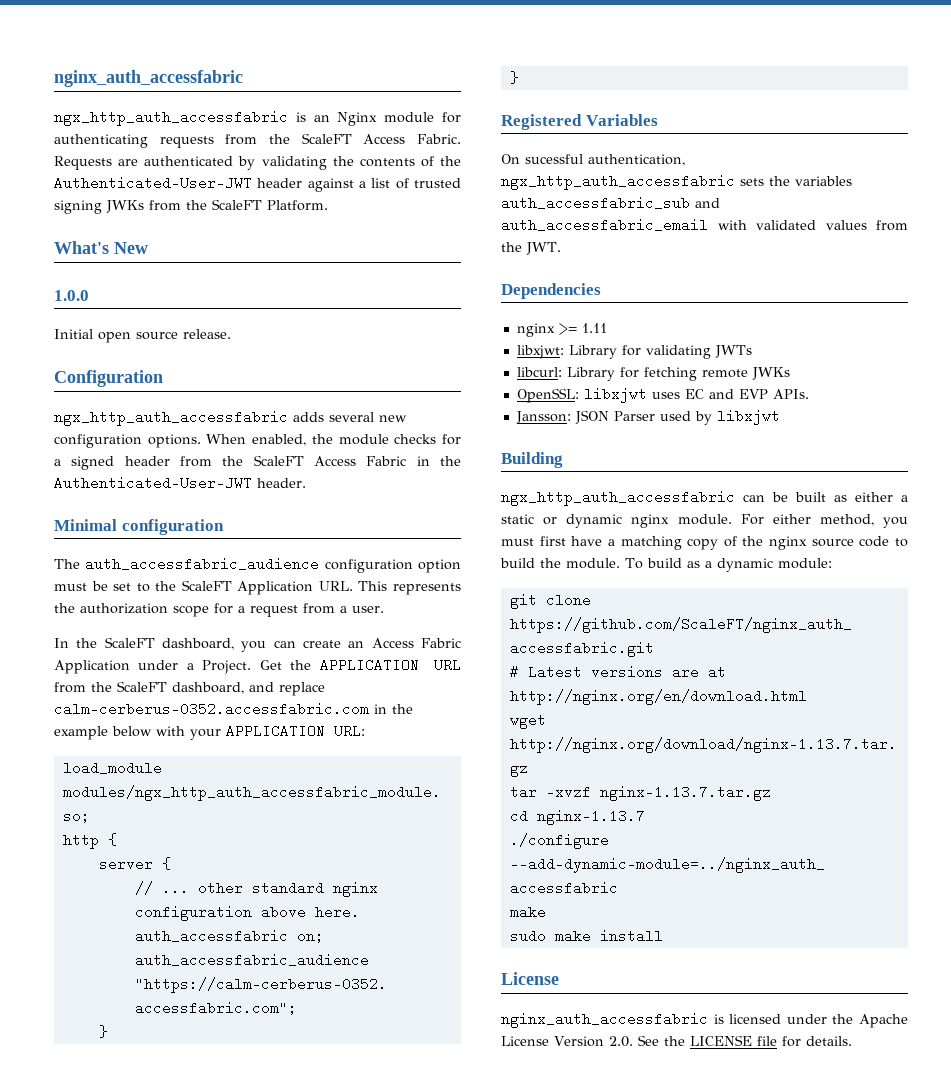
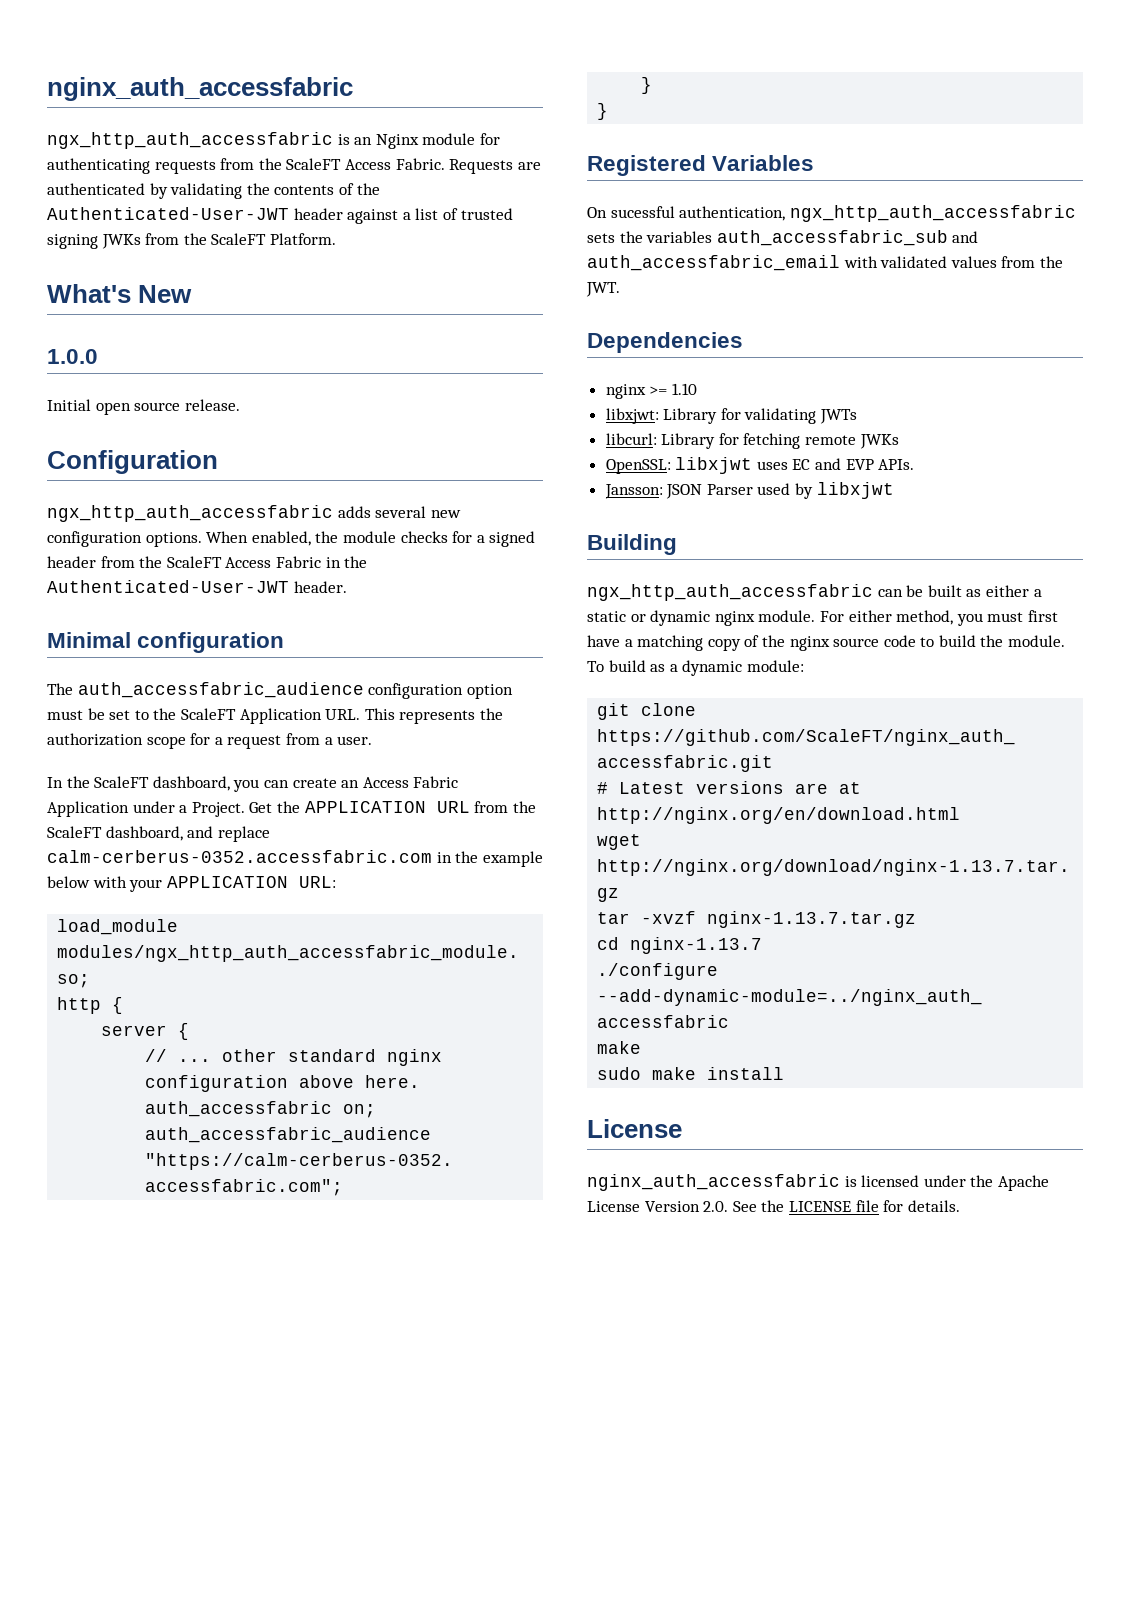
- nginx >= 1.11
+ nginx >= 1.10

